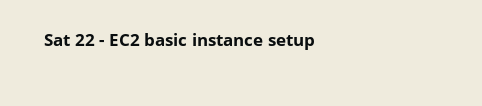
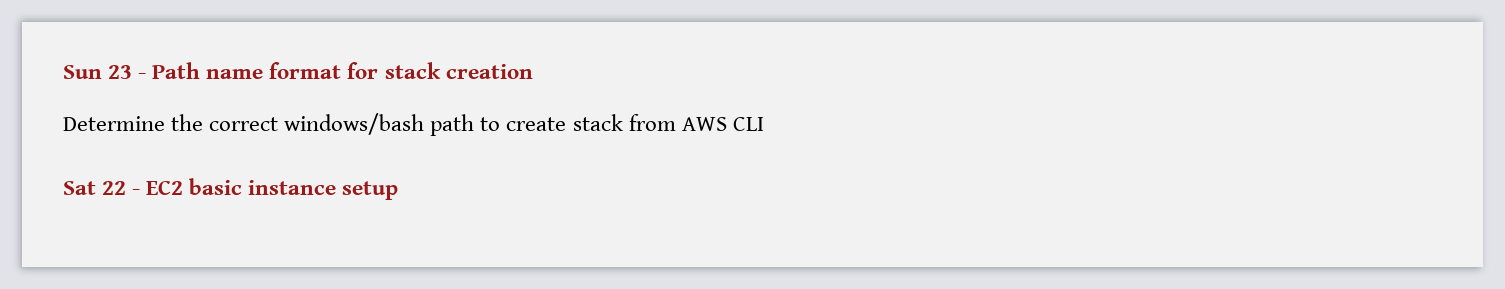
+ Sun 23 - Path name format for stack creation
+ Determine the correct windows/bash path to create stack from AWS CLI

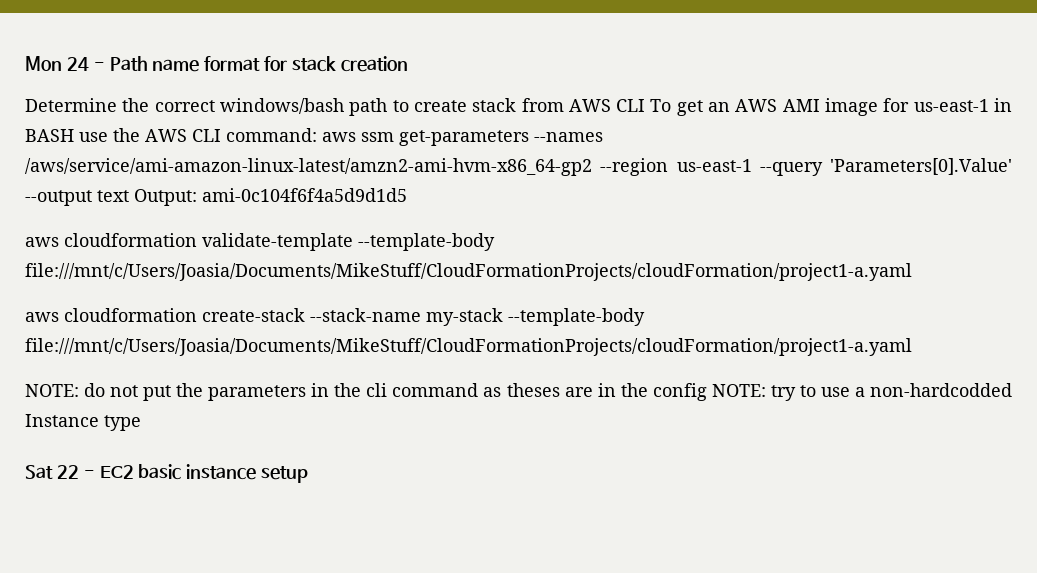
- Sun 23 - Path name format for stack creation
+ Mon 24 - Path name format for stack creation
- Determine the correct windows/bash path to create stack from AWS CLI
+ Determine the correct windows/bash path to create stack from AWS CLI To get an AWS AMI image for us-east-1 in BASH use the AWS CLI command: aws ssm get-parameters --names /aws/service/ami-amazon-linux-latest/amzn2-ami-hvm-x86_64-gp2 --region us-east-1 --query 'Parameters[0].Value' --output text Output: ami-0c104f6f4a5d9d1d5
+ aws cloudformation validate-template --template-body file:///mnt/c/Users/Joasia/Documents/MikeStuff/CloudFormationProjects/cloudFormation/project1-a.yaml
+ aws cloudformation create-stack --stack-name my-stack --template-body file:///mnt/c/Users/Joasia/Documents/MikeStuff/CloudFormationProjects/cloudFormation/project1-a.yaml
+ NOTE: do not put the parameters in the cli command as theses are in the config NOTE: try to use a non-hardcodded Instance type

